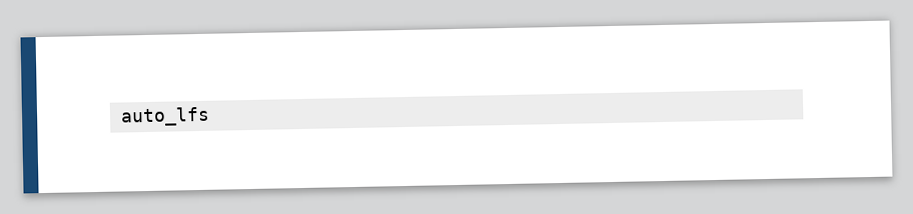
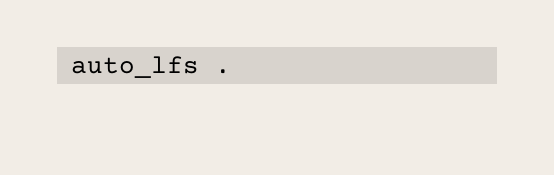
- auto_lfs
+ auto_lfs .

